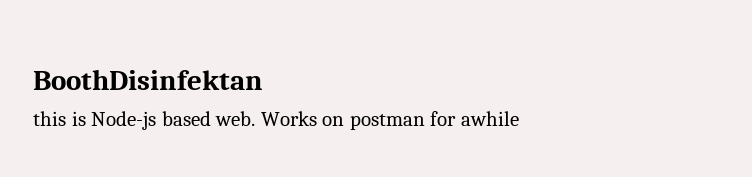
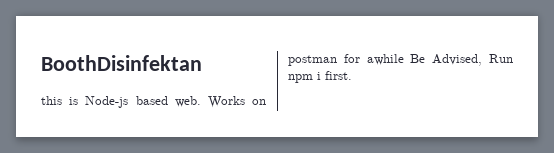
- Works on postman for awhile
+ Works on postman for awhile Be Advised, Run npm i first.

